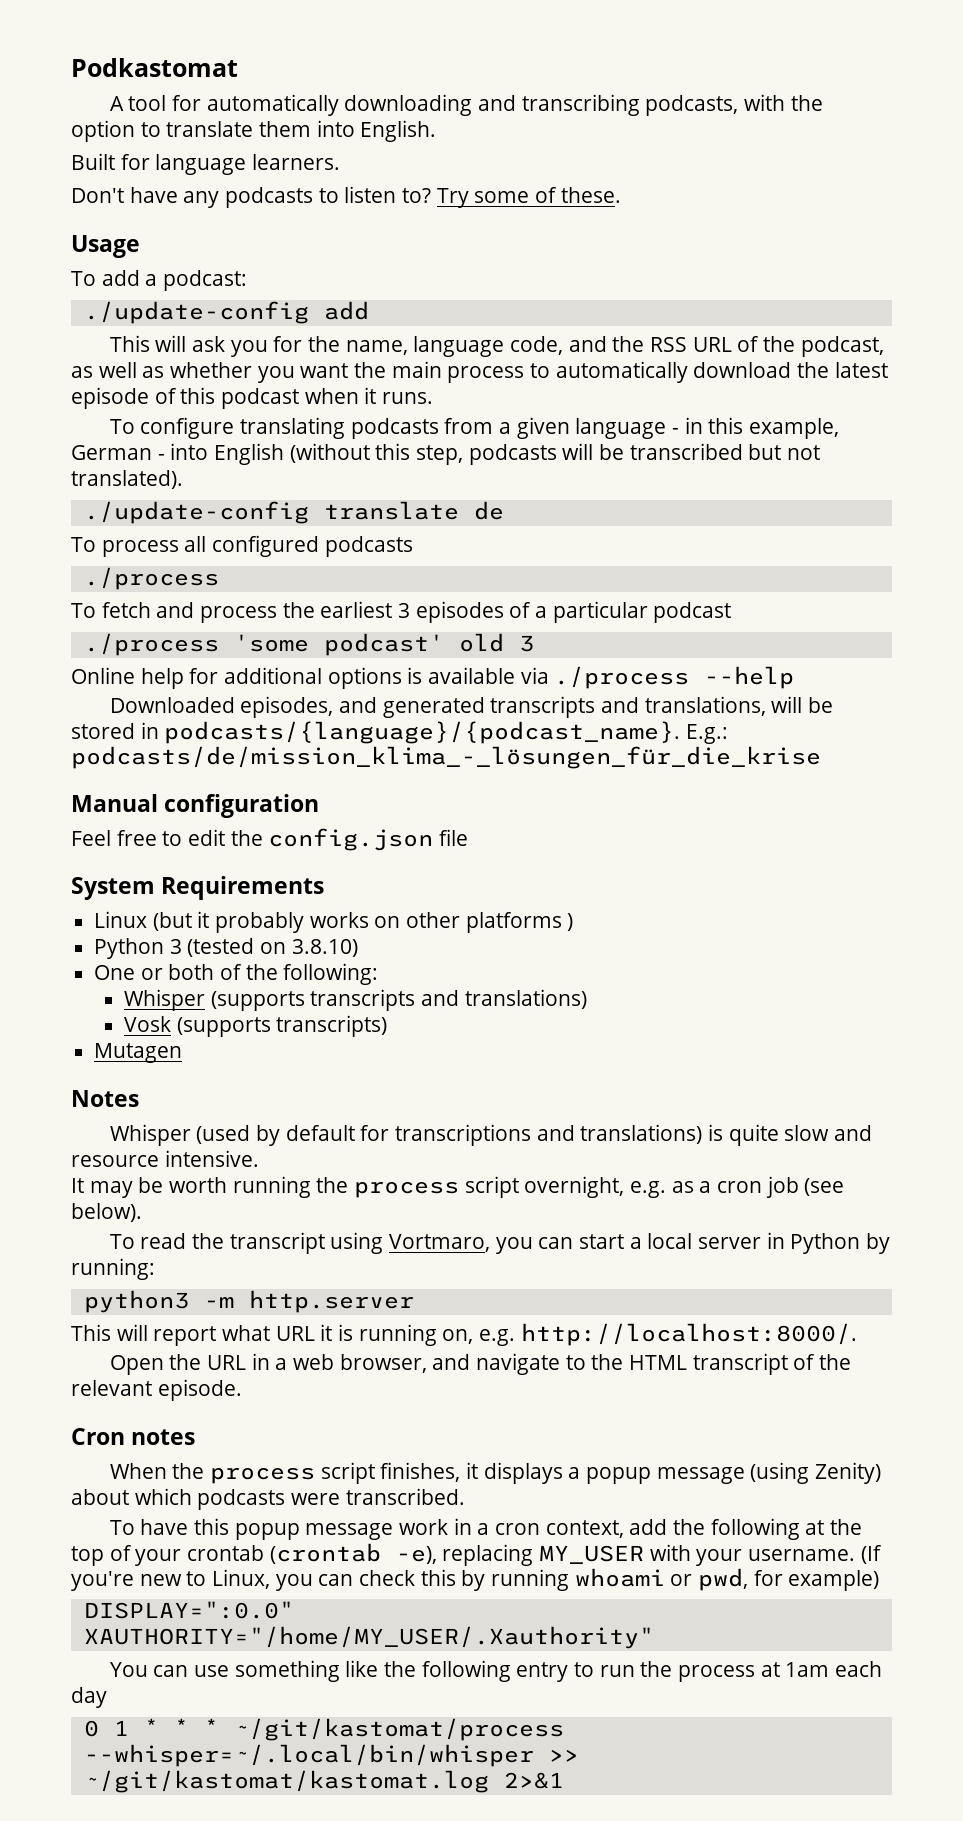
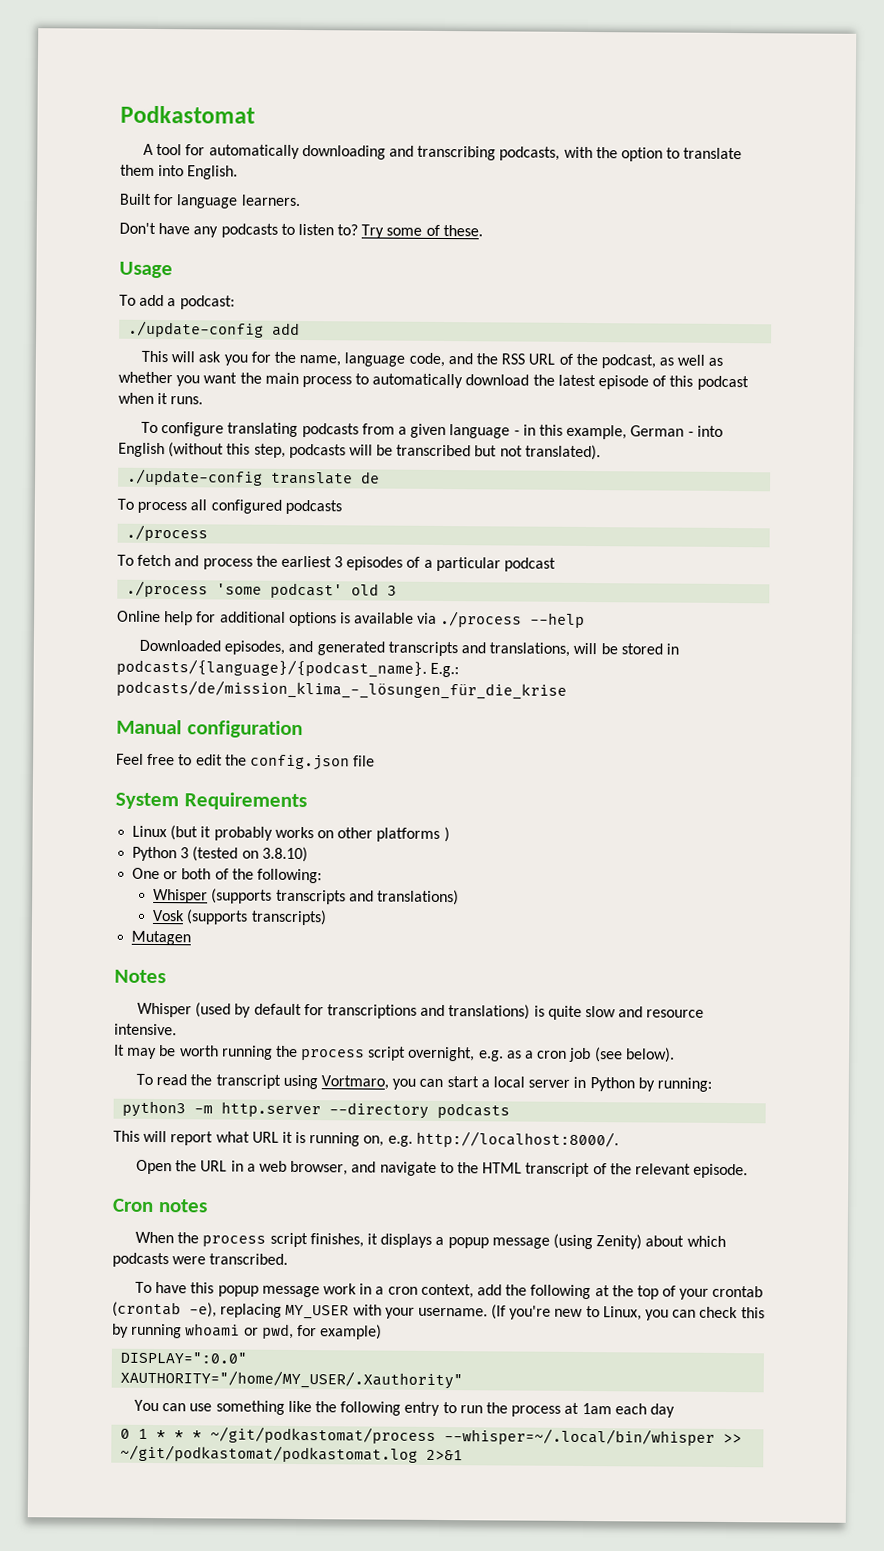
- python3 -m http.server
+ python3 -m http.server --directory podcasts
- 0 1 * * * ~/git/kastomat/process --whisper=~/.local/bin/whisper >> ~/git/kastomat/kastomat.log 2>&1
+ 0 1 * * * ~/git/podkastomat/process --whisper=~/.local/bin/whisper >> ~/git/podkastomat/podkastomat.log 2>&1

